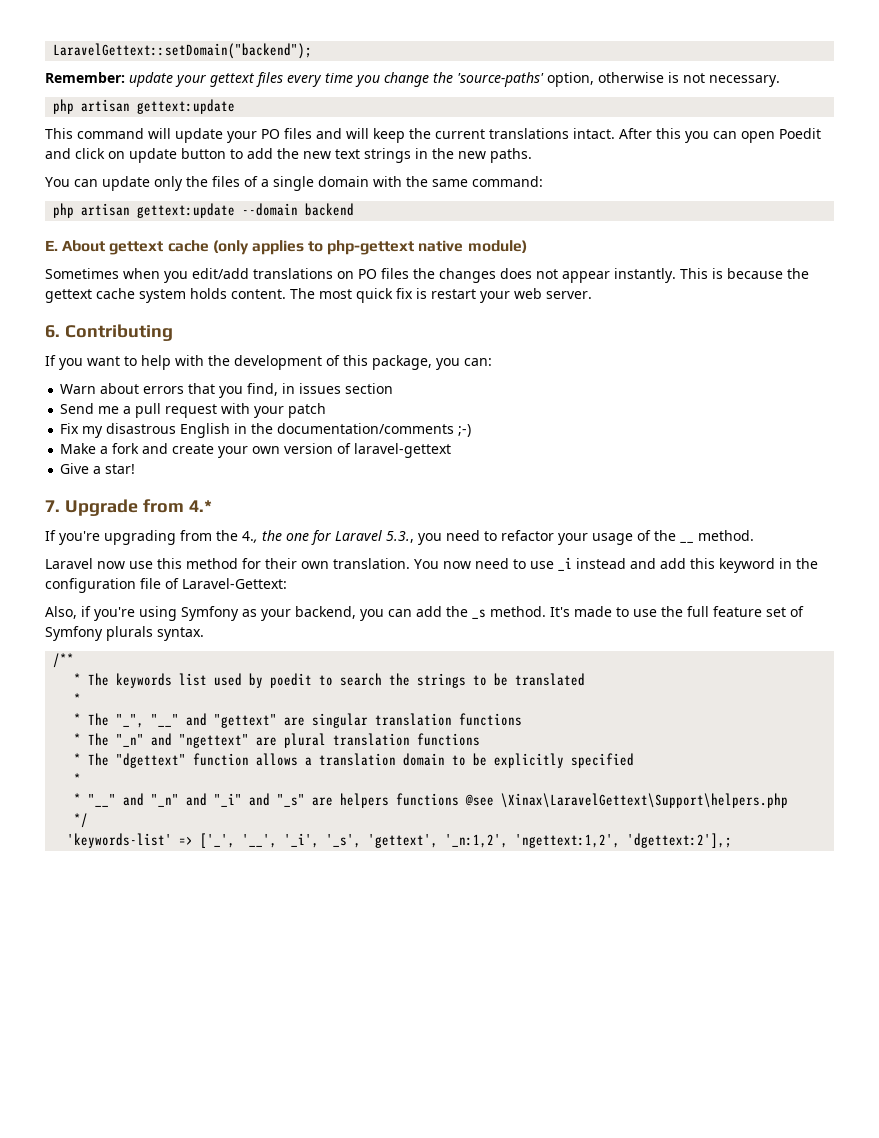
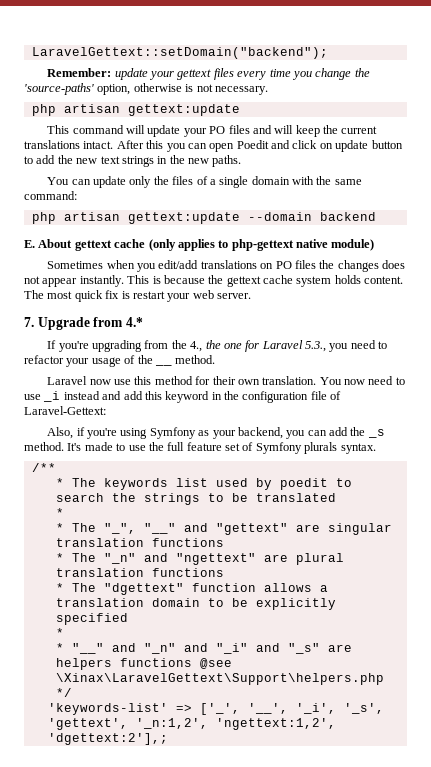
- 6. Contributing
- If you want to help with the development of this package, you can:
- Warn about errors that you find, in issues section
- Send me a pull request with your patch
- Fix my disastrous English in the documentation/comments ;-)
- Make a fork and create your own version of laravel-gettext
- Give a star!

